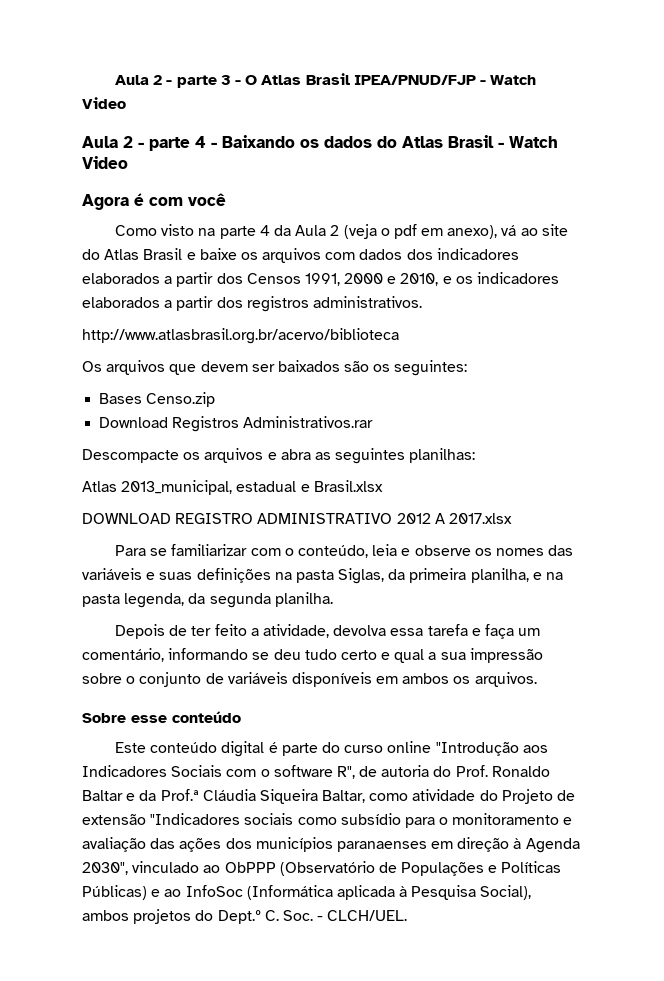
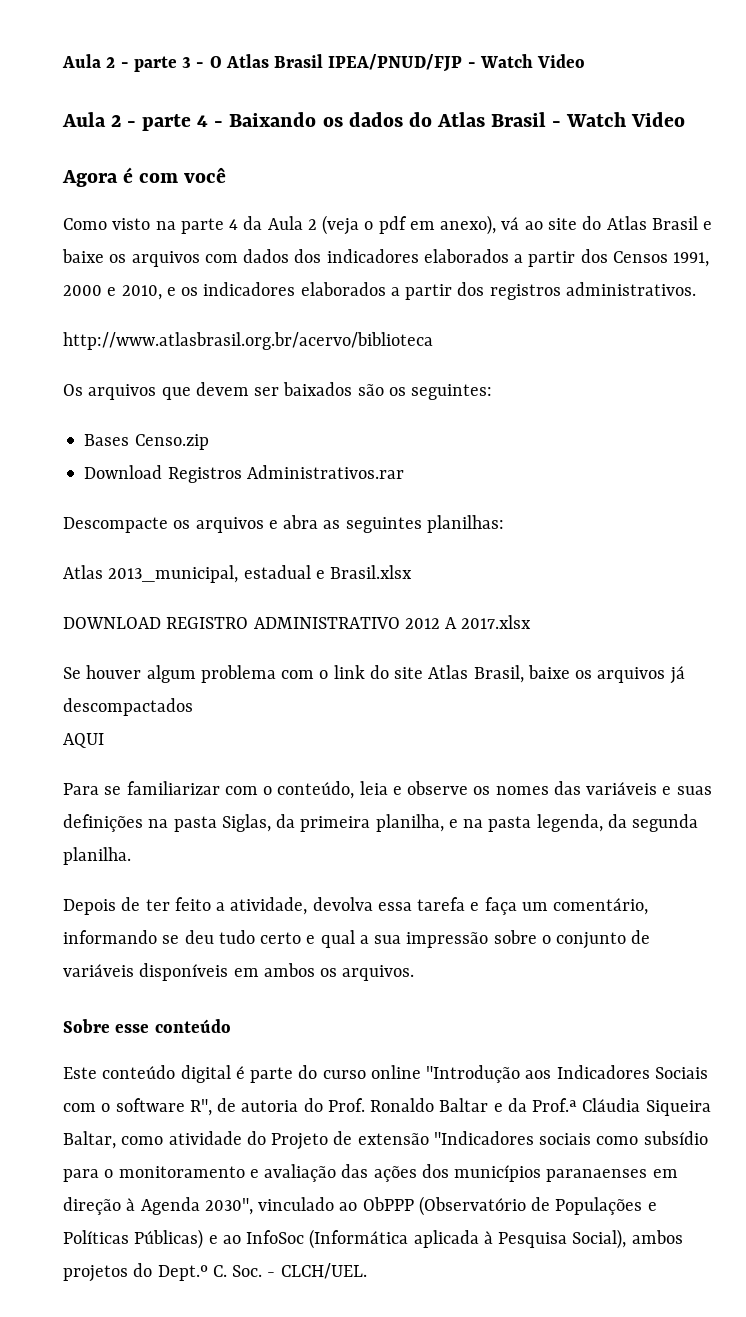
+ Se houver algum problema com o link do site Atlas Brasil, baixe os arquivos já descompactados
+ AQUI

